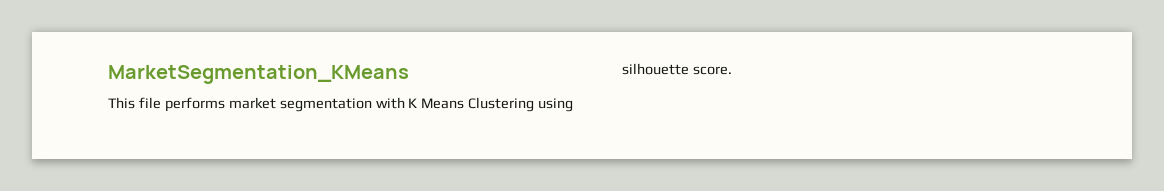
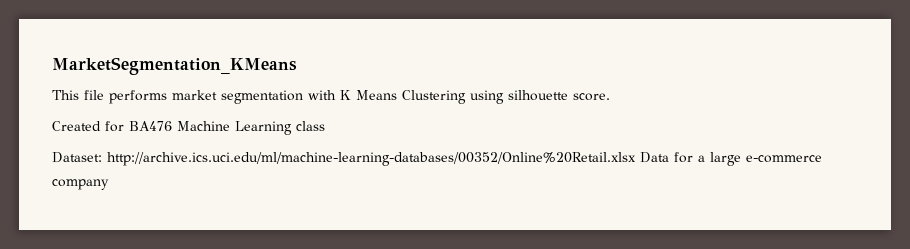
+ Created for BA476 Machine Learning class
+ Dataset: http://archive.ics.uci.edu/ml/machine-learning-databases/00352/Online%20Retail.xlsx Data for a large e-commerce company

